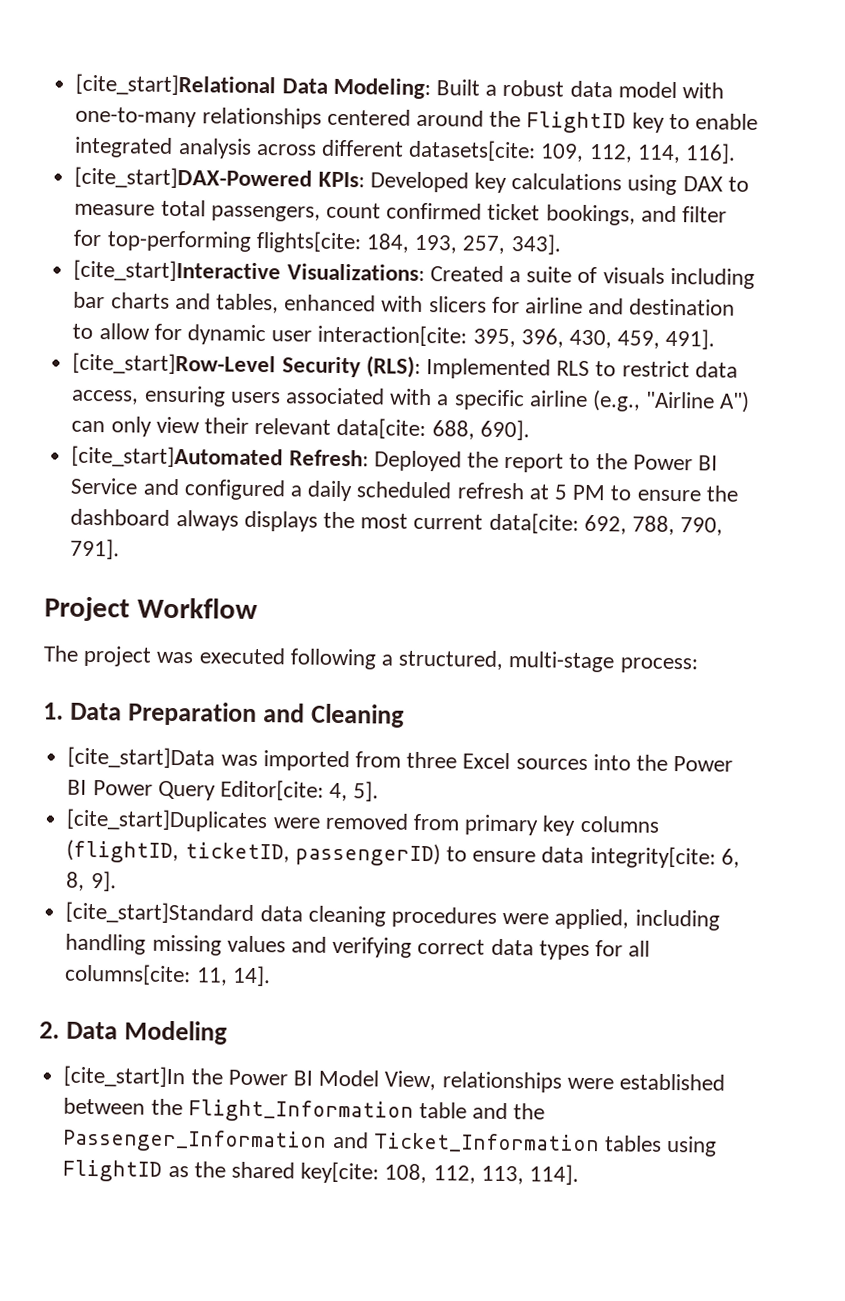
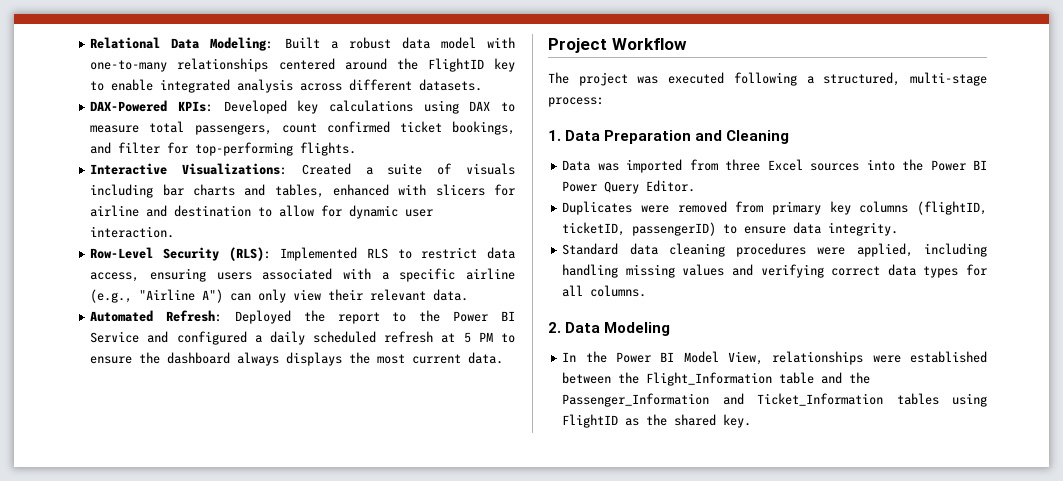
- [cite_start]Relational Data Modeling:
+ Relational Data Modeling:
- Built a robust data model with one-to-many relationships centered around the FlightID key to enable integrated analysis across different datasets[cite: 109, 112, 114, 116].
- [cite_start]DAX-Powered KPIs:
+ Built a robust data model with one-to-many relationships centered around the FlightID key to enable integrated analysis across different datasets.
+ DAX-Powered KPIs:
- Developed key calculations using DAX to measure total passengers, count confirmed ticket bookings, and filter for top-performing flights[cite: 184, 193, 257, 343].
- [cite_start]Interactive Visualizations:
+ Developed key calculations using DAX to measure total passengers, count confirmed ticket bookings, and filter for top-performing flights.
+ Interactive Visualizations:
- Created a suite of visuals including bar charts and tables, enhanced with slicers for airline and destination to allow for dynamic user interaction[cite: 395, 396, 430, 459, 491].
- [cite_start]Row-Level Security (RLS):
+ Created a suite of visuals including bar charts and tables, enhanced with slicers for airline and destination to allow for dynamic user interaction.
+ Row-Level Security (RLS):
- Implemented RLS to restrict data access, ensuring users associated with a specific airline (e.g., "Airline A") can only view their relevant data[cite: 688, 690].
- [cite_start]Automated Refresh:
+ Implemented RLS to restrict data access, ensuring users associated with a specific airline (e.g., "Airline A") can only view their relevant data.
+ Automated Refresh:
- Deployed the report to the Power BI Service and configured a daily scheduled refresh at 5 PM to ensure the dashboard always displays the most current data[cite: 692, 788, 790, 791].
+ Deployed the report to the Power BI Service and configured a daily scheduled refresh at 5 PM to ensure the dashboard always displays the most current data.
- [cite_start]Data was imported from three Excel sources into the Power BI Power Query Editor[cite: 4, 5].
- [cite_start]Duplicates were removed from primary key columns (flightID, ticketID, passengerID) to ensure data integrity[cite: 6, 8, 9].
- [cite_start]Standard data cleaning procedures were applied, including handling missing values and verifying correct data types for all columns[cite: 11, 14].
+ Data was imported from three Excel sources into the Power BI Power Query Editor.
+ Duplicates were removed from primary key columns (flightID, ticketID, passengerID) to ensure data integrity.
+ Standard data cleaning procedures were applied, including handling missing values and verifying correct data types for all columns.
- [cite_start]In the Power BI Model View, relationships were established between the Flight_Information table and the Passenger_Information and Ticket_Information tables using FlightID as the shared key[cite: 108, 112, 113, 114].
+ In the Power BI Model View, relationships were established between the Flight_Information table and the Passenger_Information and Ticket_Information tables using FlightID as the shared key.

